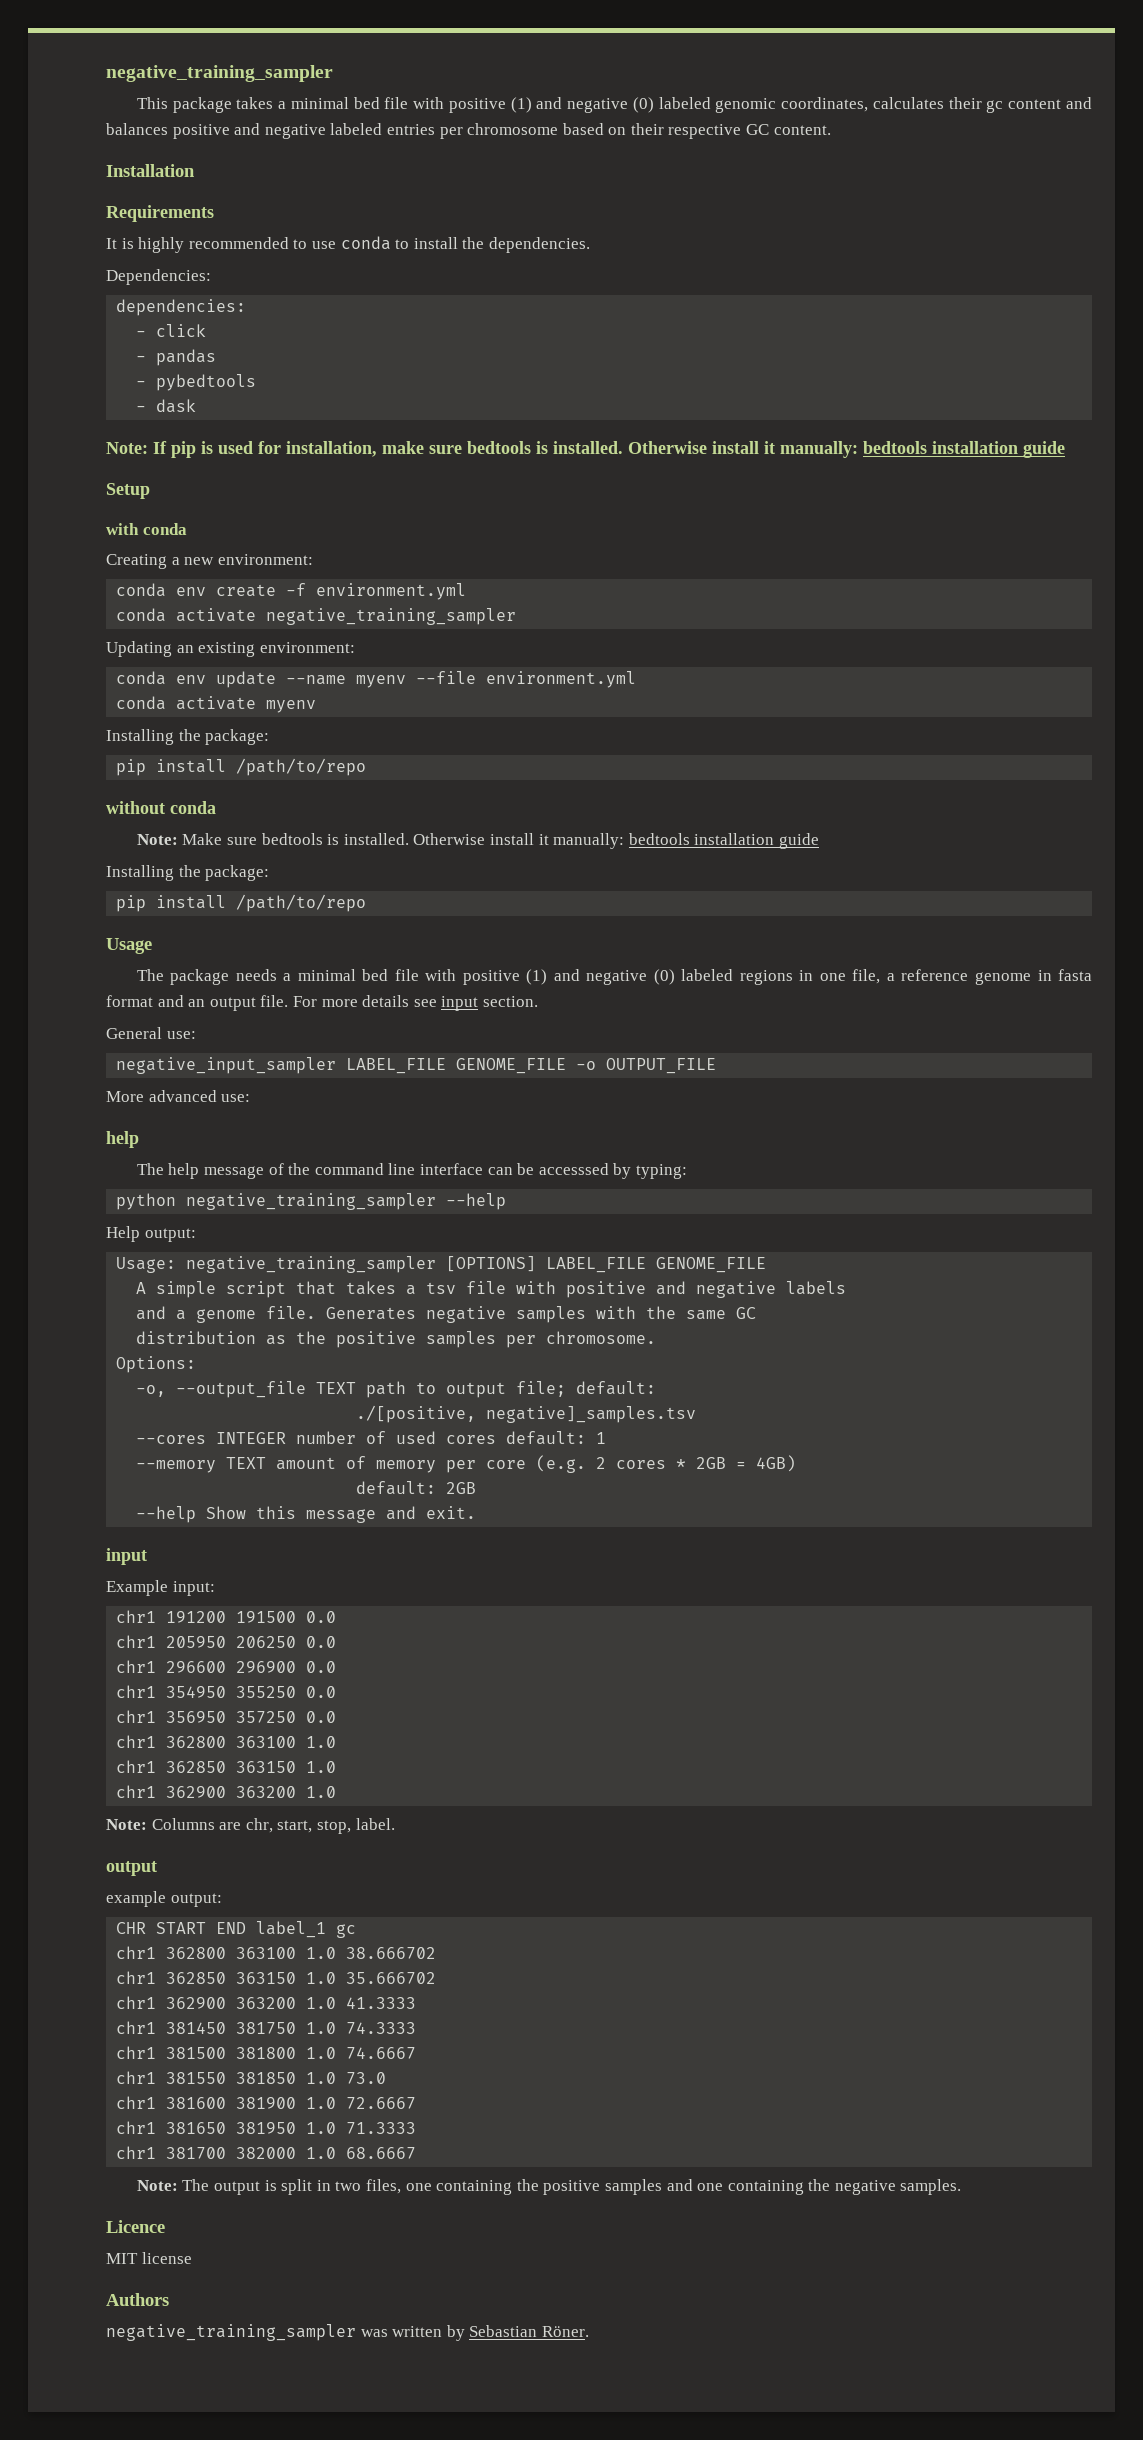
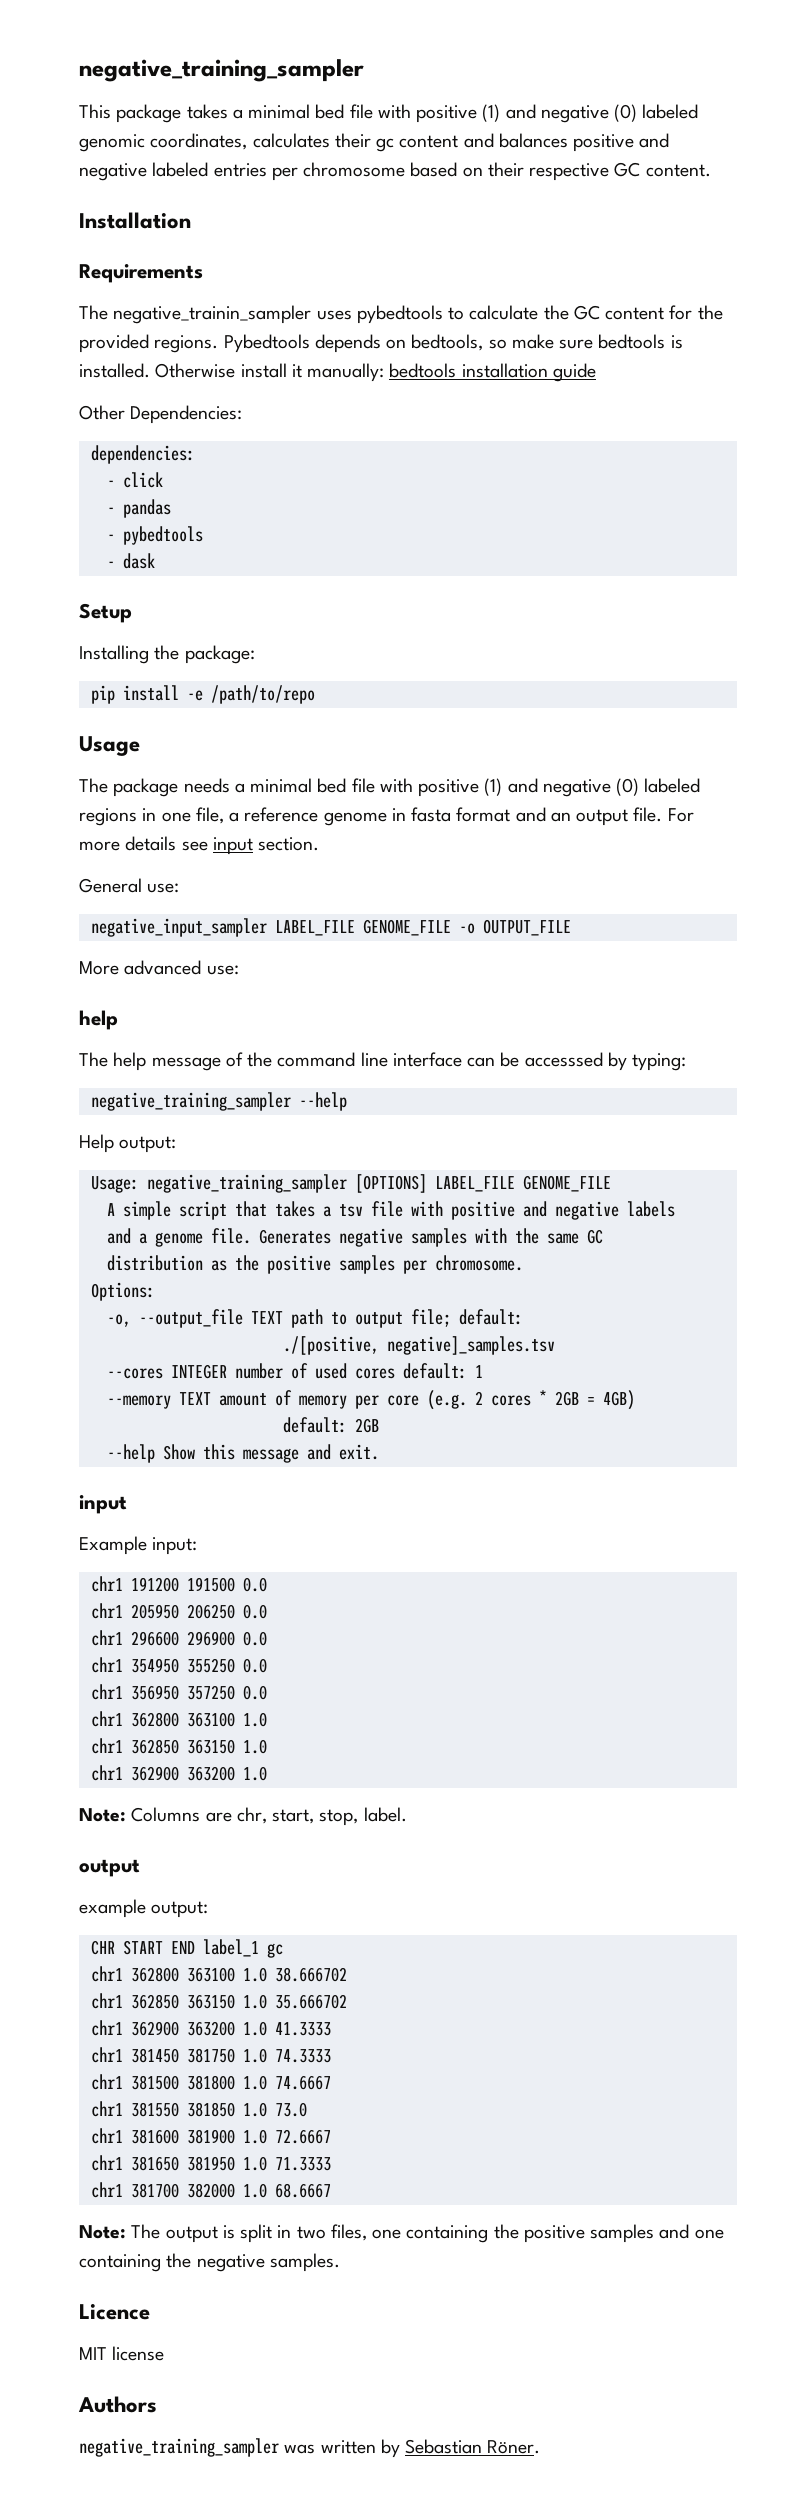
- It is highly recommended to use conda to install the dependencies.
- Dependencies:
+ The negative_trainin_sampler uses pybedtools to calculate the GC content for the provided regions. Pybedtools depends on bedtools, so make sure bedtools is installed. Otherwise install it manually: bedtools installation guide
+ Other Dependencies:
- Note: If pip is used for installation, make sure bedtools is installed. Otherwise install it manually: bedtools installation guide
  Setup
- with conda
- Creating a new environment:
- conda env create -f environment.yml
- conda activate negative_training_sampler
- Updating an existing environment:
- conda env update --name myenv --file environment.yml
- conda activate myenv
  Installing the package:
- pip install /path/to/repo
- without conda
- Note: Make sure bedtools is installed. Otherwise install it manually: bedtools installation guide
- Installing the package:
- pip install /path/to/repo
+ pip install -e /path/to/repo
- python negative_training_sampler --help
+ negative_training_sampler --help

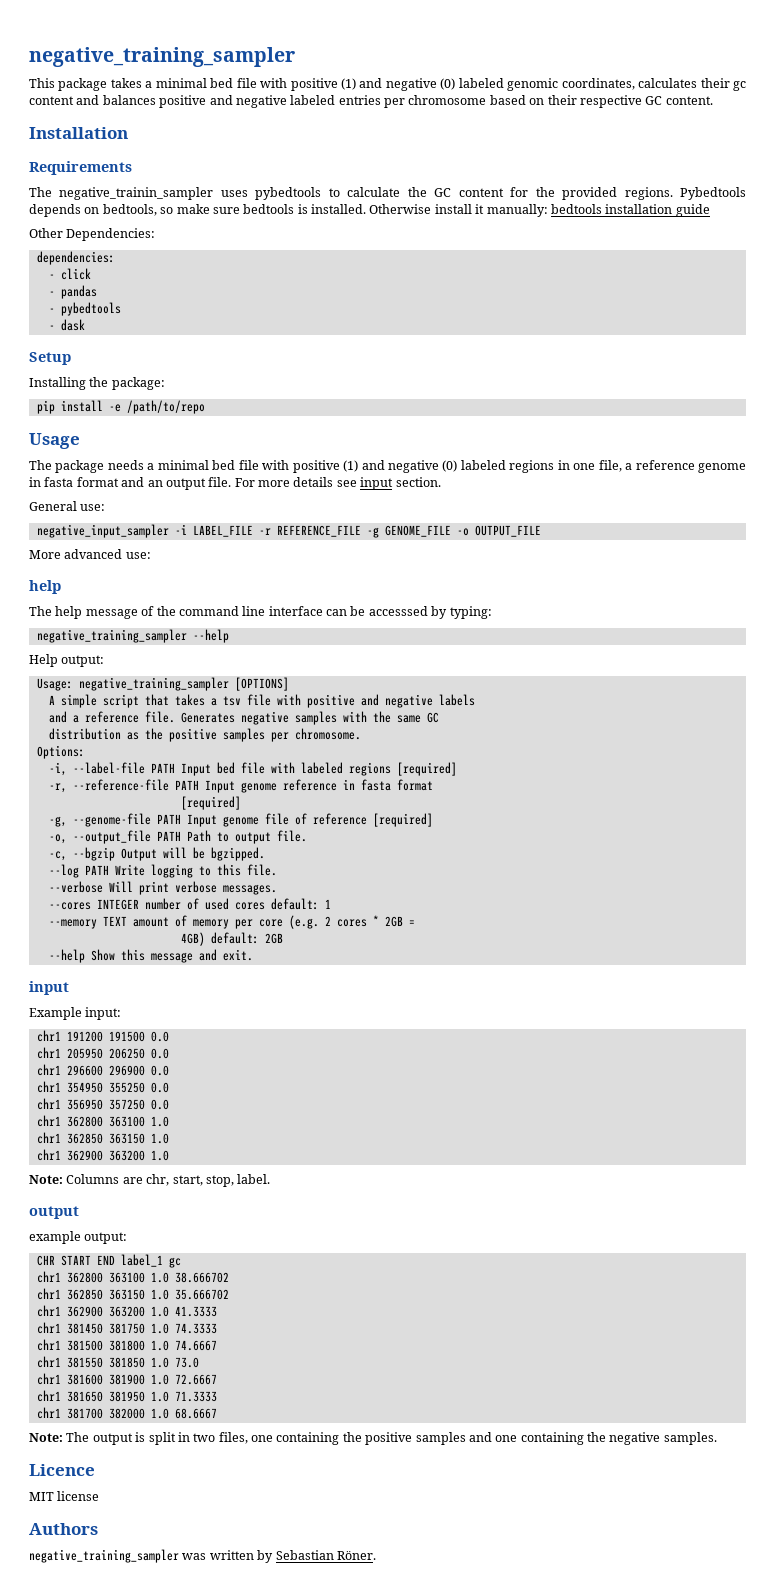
- negative_input_sampler LABEL_FILE GENOME_FILE -o OUTPUT_FILE
+ negative_input_sampler -i LABEL_FILE -r REFERENCE_FILE -g GENOME_FILE -o OUTPUT_FILE
- Usage: negative_training_sampler [OPTIONS] LABEL_FILE GENOME_FILE
+ Usage: negative_training_sampler [OPTIONS]
- and a genome file.
+ and a reference file.
- -o, --output_file TEXT path to output file; default:
- ./[positive, negative]_samples.tsv
+ -i, --label-file PATH Input bed file with labeled regions [required]
+ -r, --reference-file PATH Input genome reference in fasta format
+ [required]
+ -g, --genome-file PATH Input genome file of reference [required]
+ -o, --output_file PATH Path to output file.
+ -c, --bgzip Output will be bgzipped.
+ --log PATH Write logging to this file.
+ --verbose Will print verbose messages.
- --memory TEXT amount of memory per core (e.g. 2 cores * 2GB = 4GB)
- default: 2GB
+ --memory TEXT amount of memory per core (e.g. 2 cores * 2GB =
+ 4GB) default: 2GB

